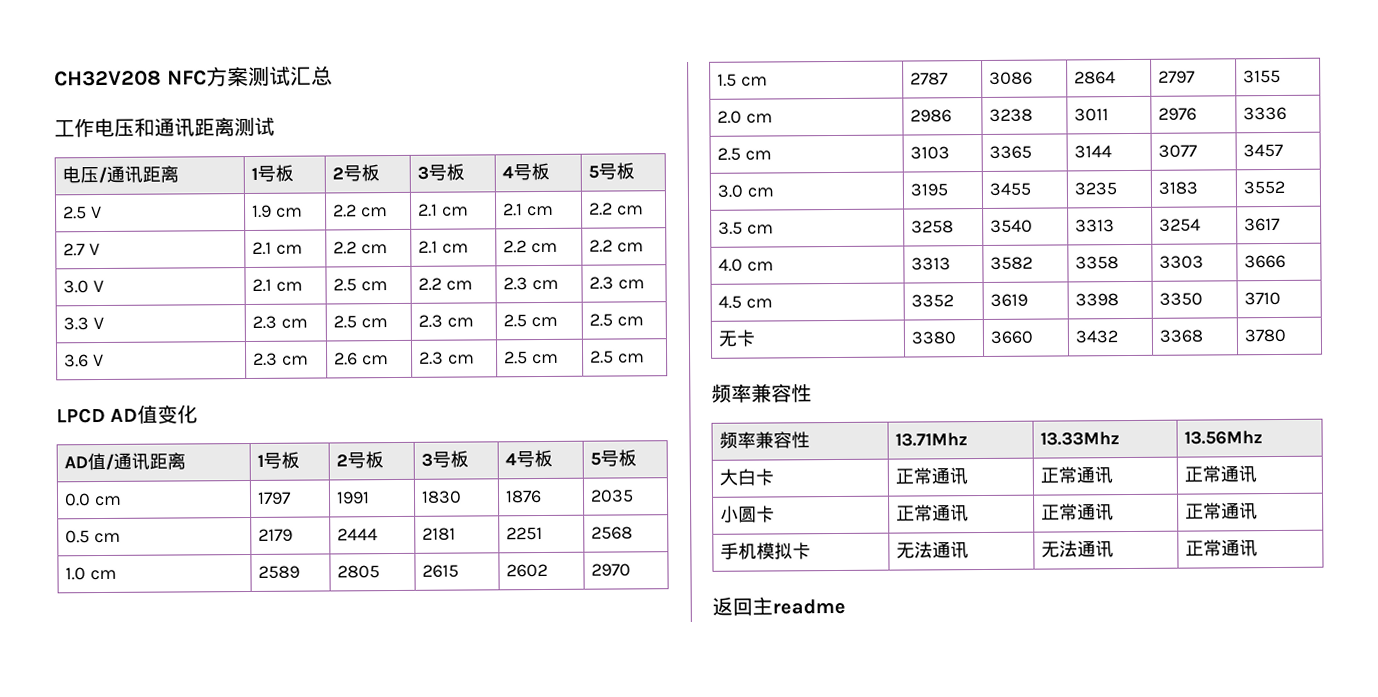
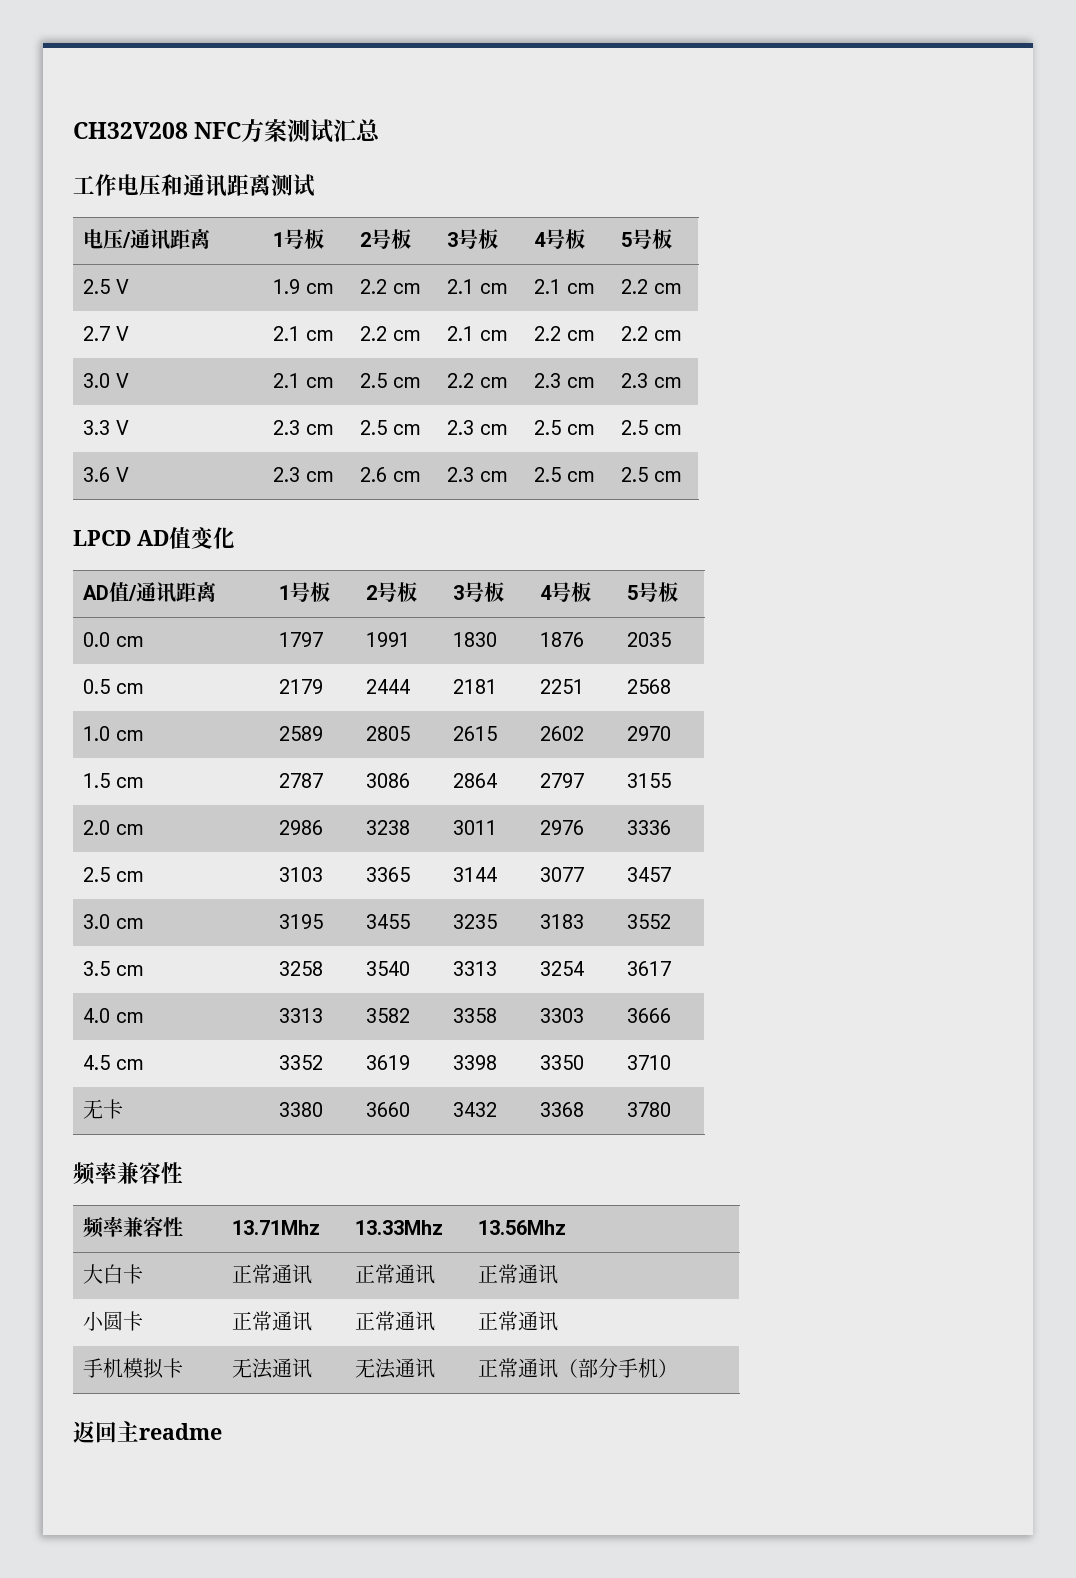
- 手机模拟卡 | 无法通讯 | 无法通讯 | 正常通讯
+ 手机模拟卡 | 无法通讯 | 无法通讯 | 正常通讯（部分手机）

